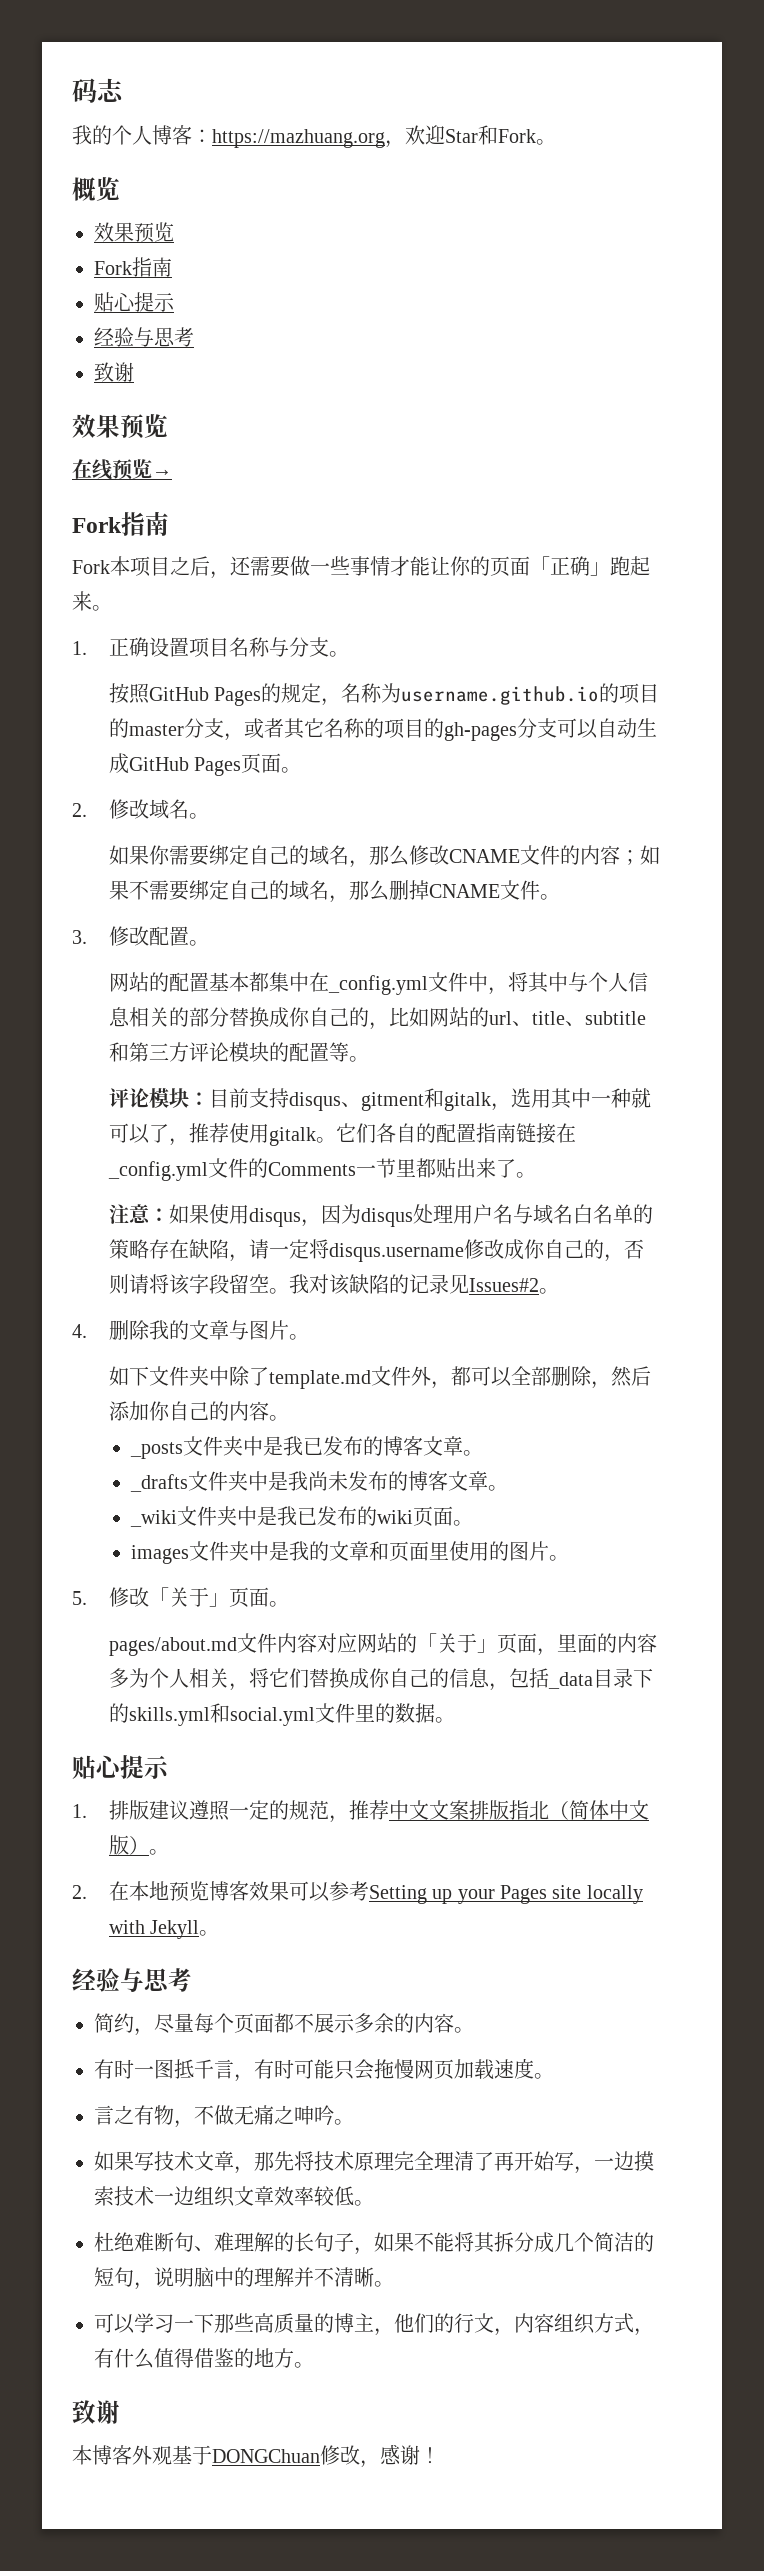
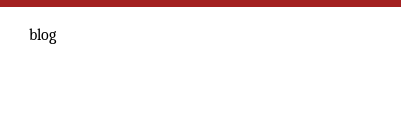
- 码志
- 我的个人博客：https://mazhuang.org，欢迎Star和Fork。
- 概览
- 效果预览
- Fork指南
- 贴心提示
- 经验与思考
- 致谢
- 效果预览
- 在线预览→
- Fork指南
- Fork本项目之后，还需要做一些事情才能让你的页面「正确」跑起来。
- 1.正确设置项目名称与分支。
- 按照GitHub Pages的规定，名称为username.github.io的项目的master分支，或者其它名称的项目的gh-pages分支可以自动生成GitHub Pages页面。
- 2.修改域名。
- 如果你需要绑定自己的域名，那么修改CNAME文件的内容；如果不需要绑定自己的域名，那么删掉CNAME文件。
- 3.修改配置。
- 网站的配置基本都集中在_config.yml文件中，将其中与个人信息相关的部分替换成你自己的，比如网站的url、title、subtitle和第三方评论模块的配置等。
- 评论模块：目前支持disqus、gitment和gitalk，选用其中一种就可以了，推荐使用gitalk。它们各自的配置指南链接在_config.yml文件的Comments一节里都贴出来了。
- 注意：如果使用disqus，因为disqus处理用户名与域名白名单的策略存在缺陷，请一定将disqus.username修改成你自己的，否则请将该字段留空。我对该缺陷的记录见Issues#2。
- 4.删除我的文章与图片。
- 如下文件夹中除了template.md文件外，都可以全部删除，然后添加你自己的内容。
- _posts文件夹中是我已发布的博客文章。
- _drafts文件夹中是我尚未发布的博客文章。
- _wiki文件夹中是我已发布的wiki页面。
- images文件夹中是我的文章和页面里使用的图片。
- 5.修改「关于」页面。
- pages/about.md文件内容对应网站的「关于」页面，里面的内容多为个人相关，将它们替换成你自己的信息，包括_data目录下的skills.yml和social.yml文件里的数据。
- 贴心提示
- 1.排版建议遵照一定的规范，推荐中文文案排版指北（简体中文版）。
- 2.在本地预览博客效果可以参考Setting up your Pages site locally with Jekyll。
- 经验与思考
- 简约，尽量每个页面都不展示多余的内容。
- 有时一图抵千言，有时可能只会拖慢网页加载速度。
- 言之有物，不做无痛之呻吟。
- 如果写技术文章，那先将技术原理完全理清了再开始写，一边摸索技术一边组织文章效率较低。
- 杜绝难断句、难理解的长句子，如果不能将其拆分成几个简洁的短句，说明脑中的理解并不清晰。
- 可以学习一下那些高质量的博主，他们的行文，内容组织方式，有什么值得借鉴的地方。
- 致谢
- 本博客外观基于DONGChuan修改，感谢！
+ blog

